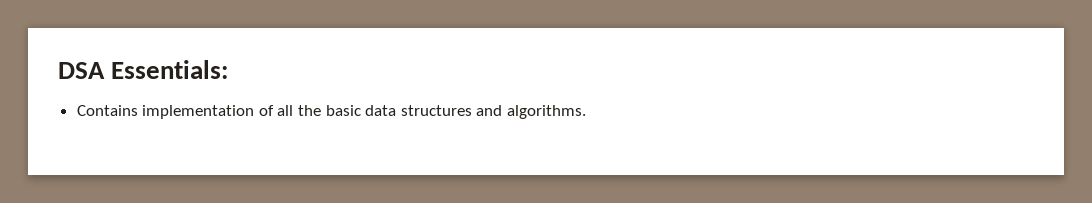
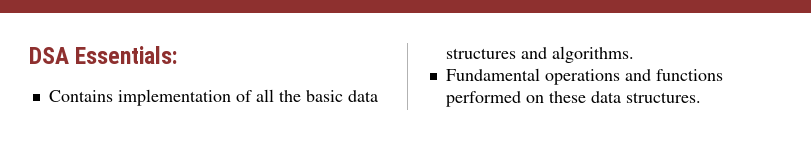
+ Fundamental operations and functions performed on these data structures.

